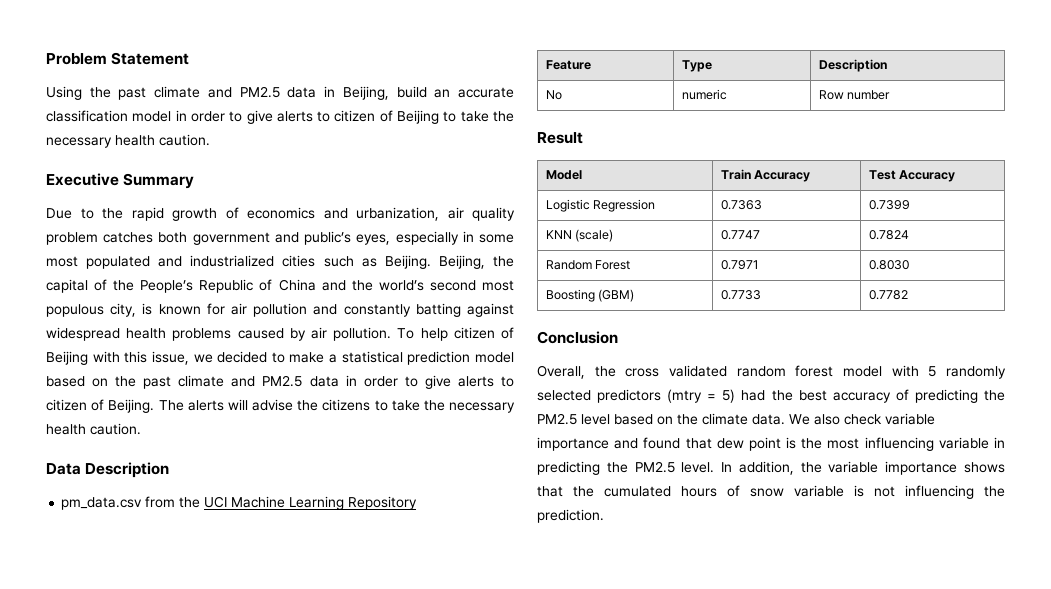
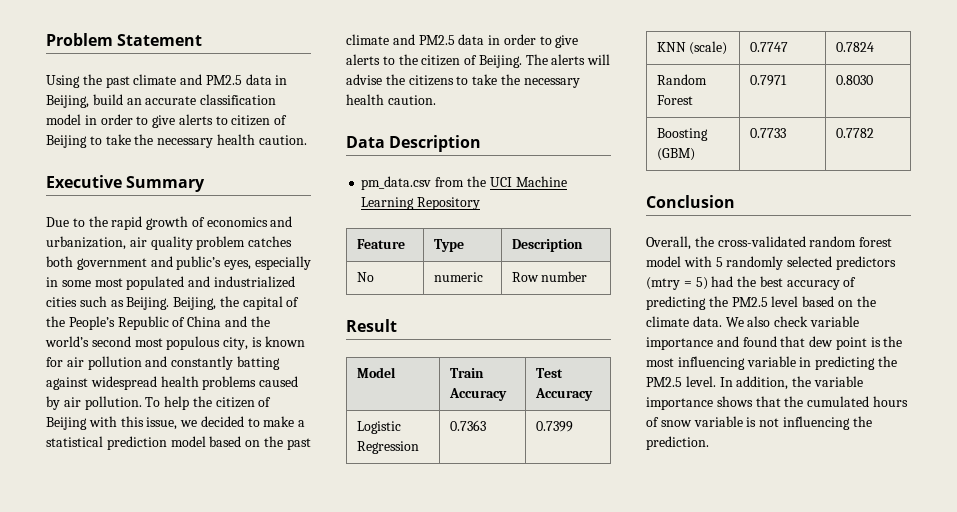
- To help citizen of Beijing with this issue, we decided to make a statistical prediction model based on the past climate and PM2.5 data in order to give alerts to citizen of Beijing.
+ To help the citizen of Beijing with this issue, we decided to make a statistical prediction model based on the past climate and PM2.5 data in order to give alerts to the citizen of Beijing.
- Overall, the cross validated random forest model with 5 randomly selected predictors (mtry = 5) had the best accuracy of predicting the PM2.5 level based on the climate data.
+ Overall, the cross-validated random forest model with 5 randomly selected predictors (mtry = 5) had the best accuracy of predicting the PM2.5 level based on the climate data.

